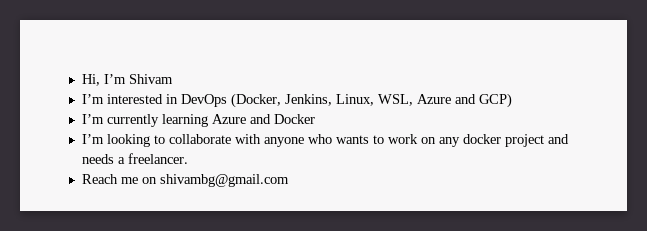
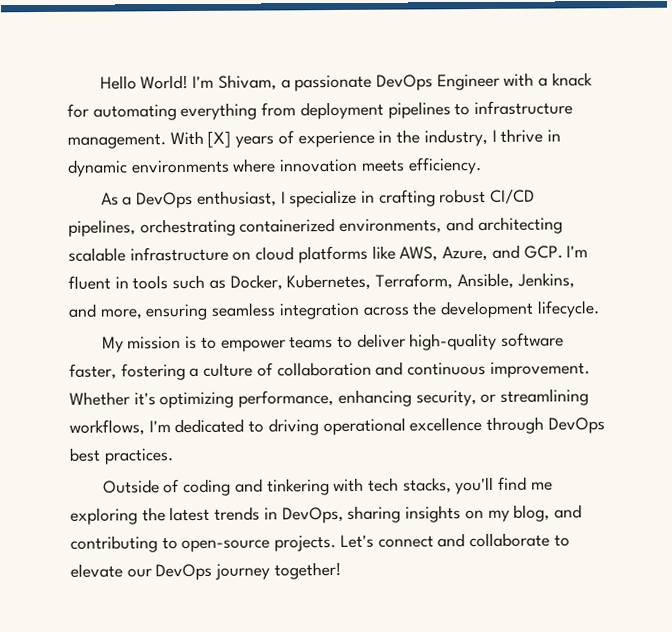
- Hi, I’m Shivam
- I’m interested in DevOps (Docker, Jenkins, Linux, WSL, Azure and GCP)
- I’m currently learning Azure and Docker
- I’m looking to collaborate with anyone who wants to work on any docker project and needs a freelancer.
- Reach me on shivambg@gmail.com
+ Hello World! I'm Shivam, a passionate DevOps Engineer with a knack for automating everything from deployment pipelines to infrastructure management. With [X] years of experience in the industry, I thrive in dynamic environments where innovation meets efficiency.
+ As a DevOps enthusiast, I specialize in crafting robust CI/CD pipelines, orchestrating containerized environments, and architecting scalable infrastructure on cloud platforms like AWS, Azure, and GCP. I'm fluent in tools such as Docker, Kubernetes, Terraform, Ansible, Jenkins, and more, ensuring seamless integration across the development lifecycle.
+ My mission is to empower teams to deliver high-quality software faster, fostering a culture of collaboration and continuous improvement. Whether it's optimizing performance, enhancing security, or streamlining workflows, I'm dedicated to driving operational excellence through DevOps best practices.
+ Outside of coding and tinkering with tech stacks, you'll find me exploring the latest trends in DevOps, sharing insights on my blog, and contributing to open-source projects. Let's connect and collaborate to elevate our DevOps journey together!

